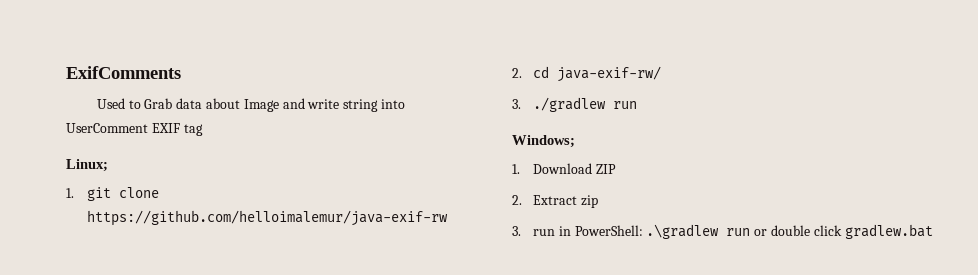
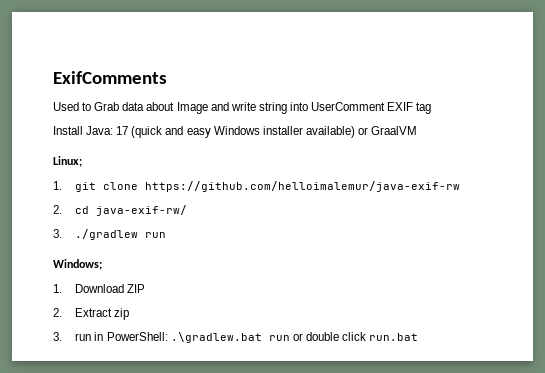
+ Install Java: 17 (quick and easy Windows installer available) or GraalVM
- 3. run in PowerShell: .\gradlew run or double click gradlew.bat
+ 3. run in PowerShell: .\gradlew.bat run or double click run.bat

